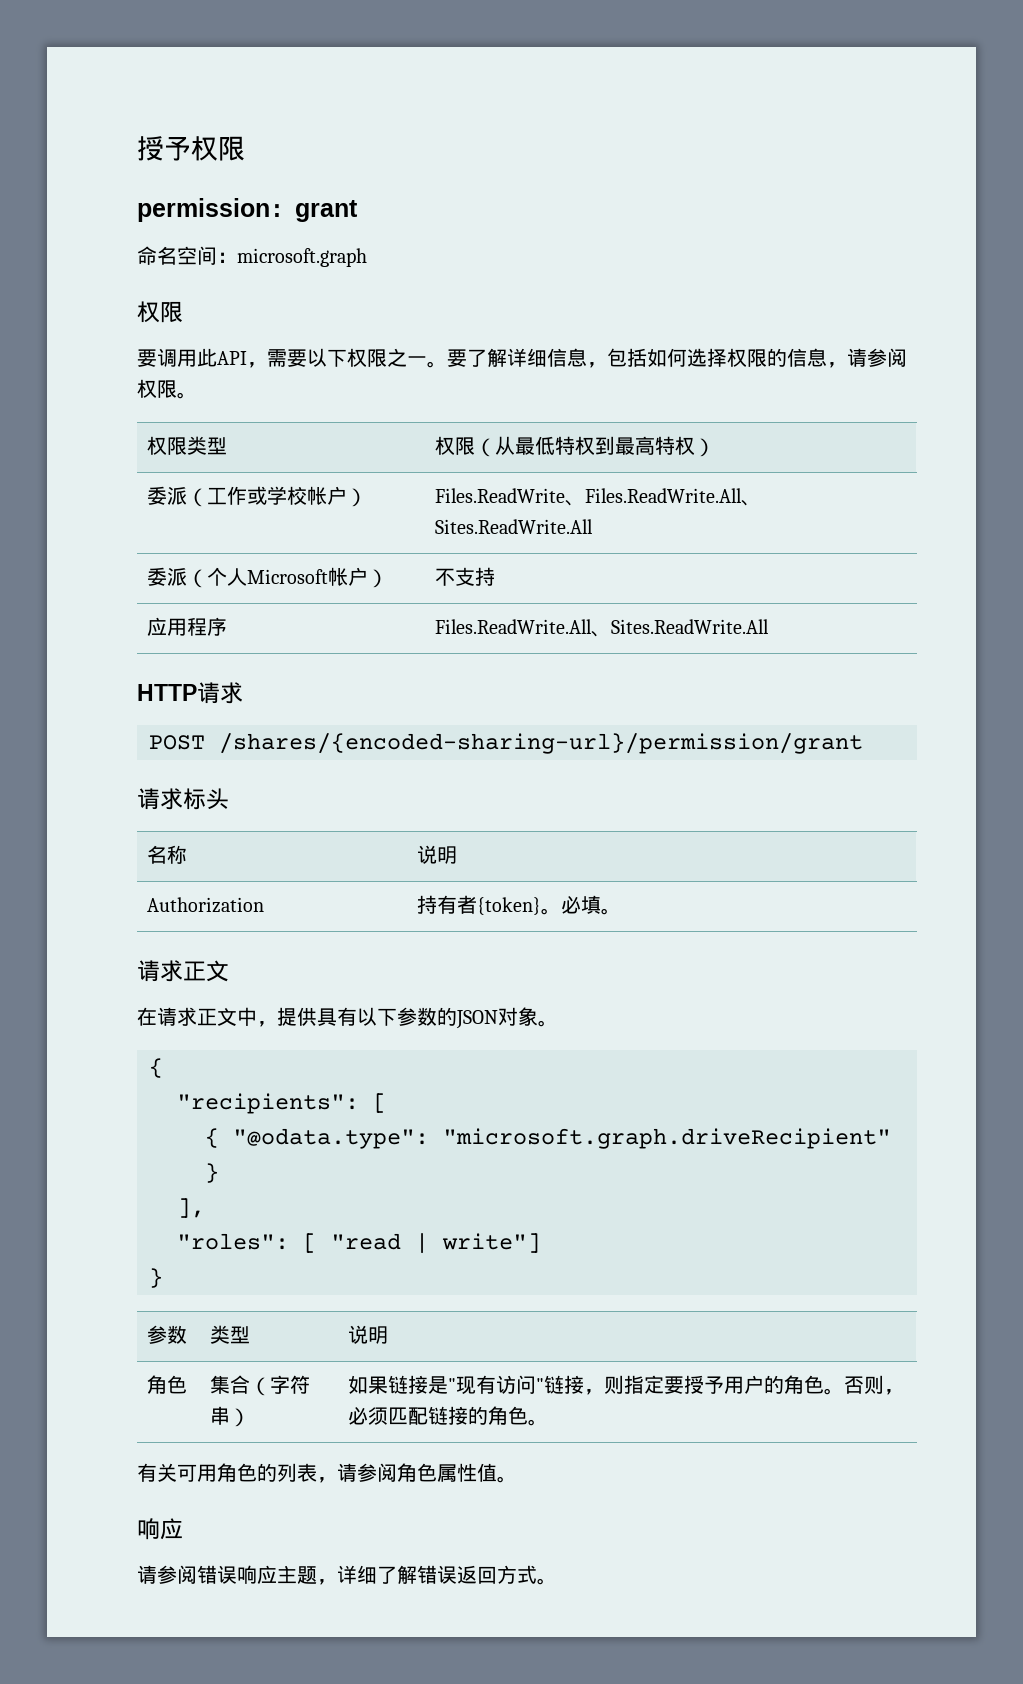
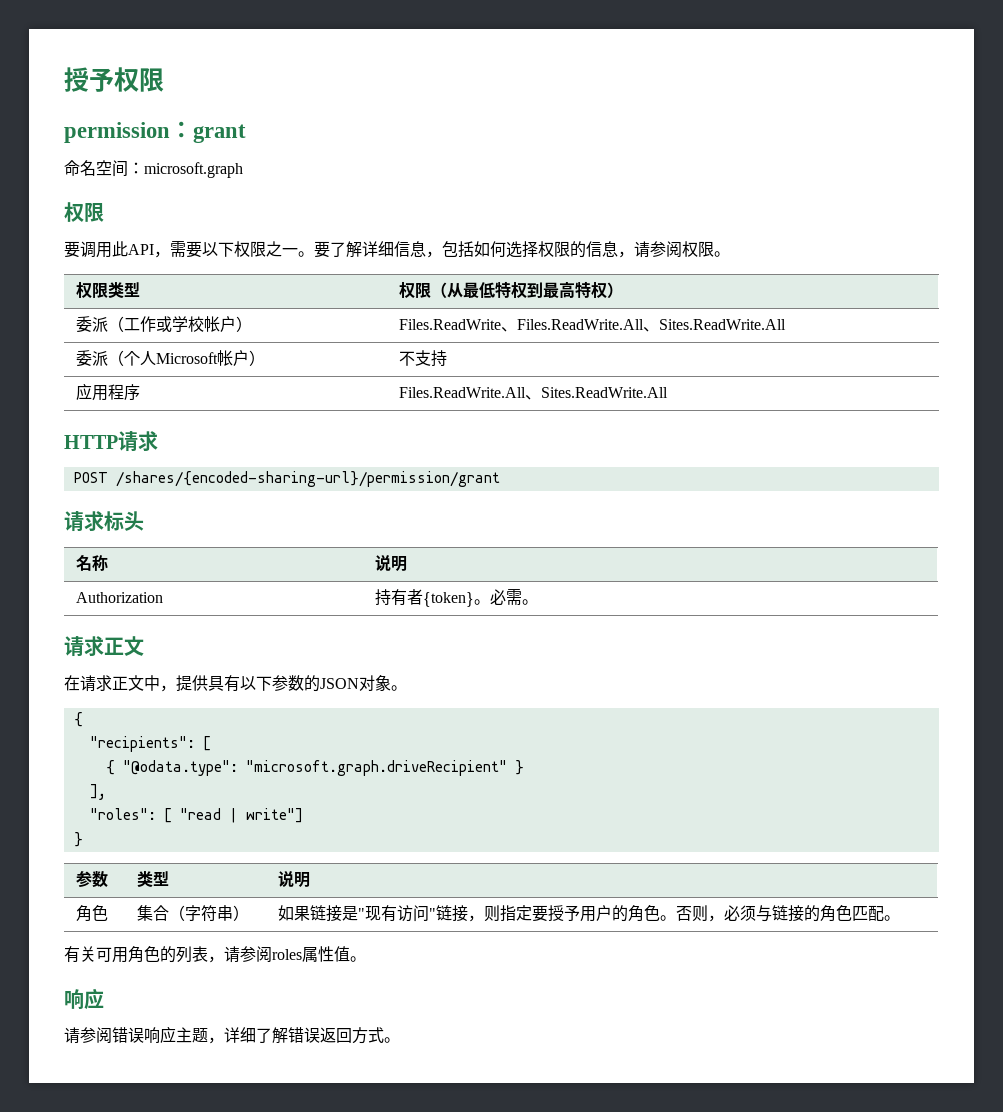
- Authorization | 持有者{token}。必填。
+ Authorization | 持有者{token}。必需。
- 角色 | 集合（字符串） | 如果链接是"现有访问"链接，则指定要授予用户的角色。否则，必须匹配链接的角色。
+ 角色 | 集合（字符串） | 如果链接是"现有访问"链接，则指定要授予用户的角色。否则，必须与链接的角色匹配。
- 有关可用角色的列表，请参阅角色属性值。
+ 有关可用角色的列表，请参阅roles属性值。

